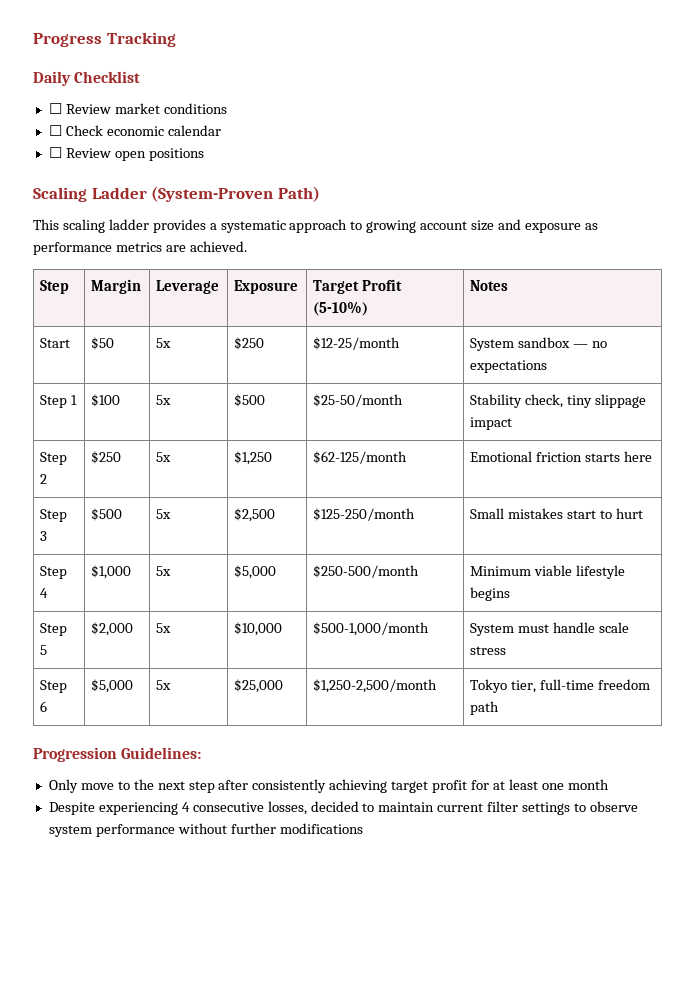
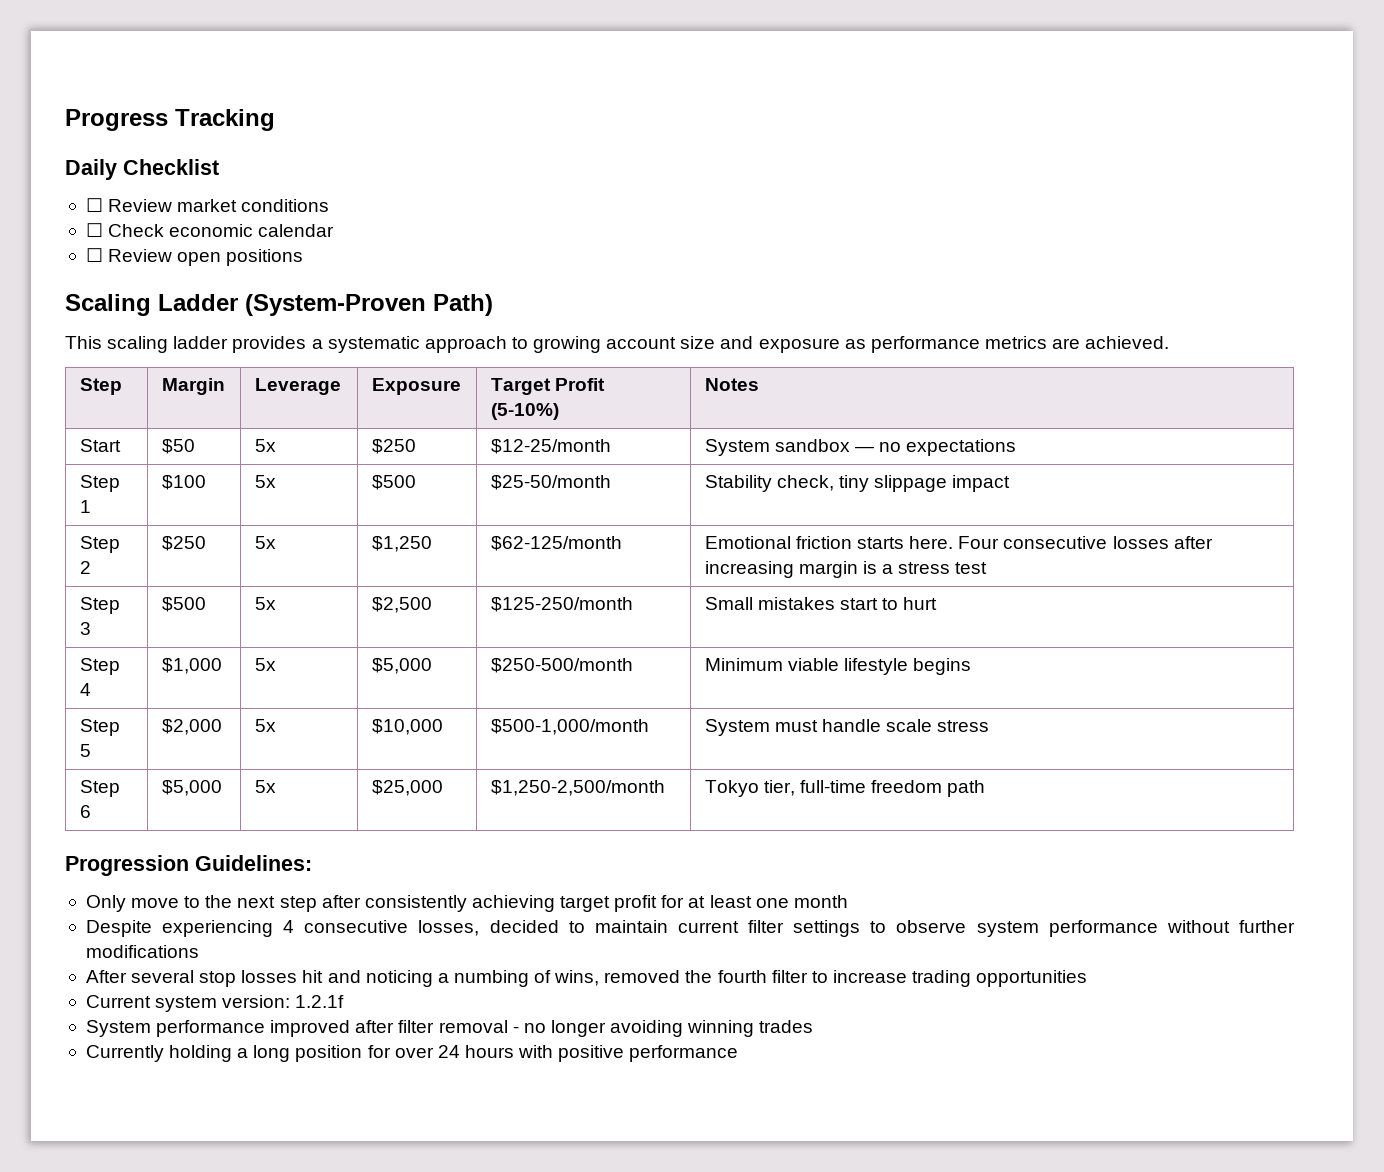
- Step 2 | $250 | 5x | $1,250 | $62-125/month | Emotional friction starts here
+ Step 2 | $250 | 5x | $1,250 | $62-125/month | Emotional friction starts here. Four consecutive losses after increasing margin is a stress test
+ After several stop losses hit and noticing a numbing of wins, removed the fourth filter to increase trading opportunities
+ Current system version: 1.2.1f
+ System performance improved after filter removal - no longer avoiding winning trades
+ Currently holding a long position for over 24 hours with positive performance

